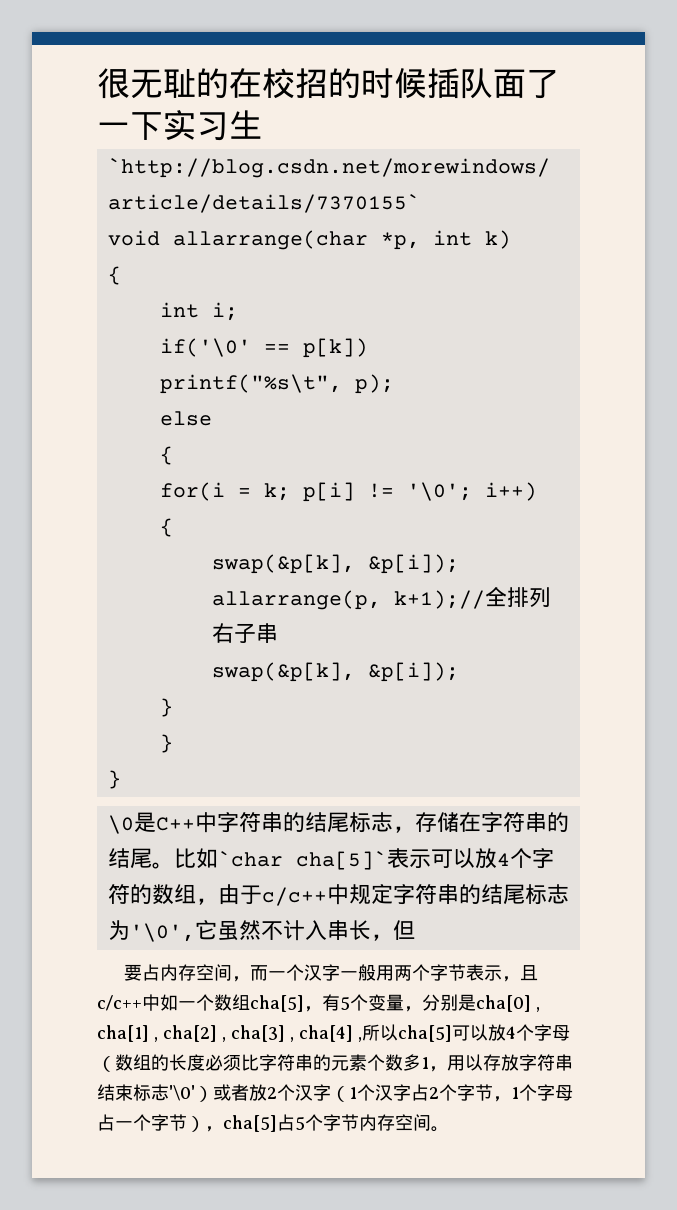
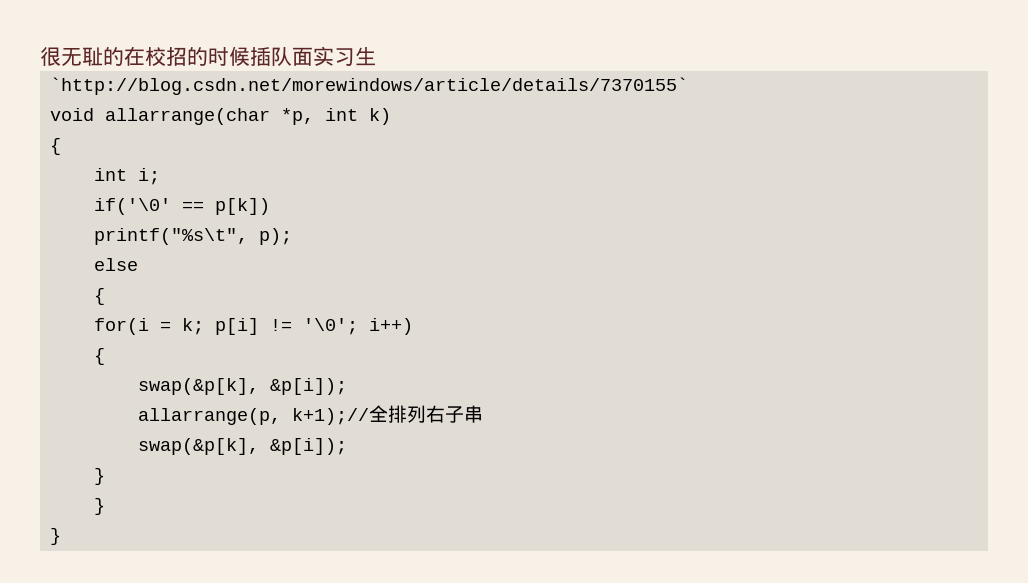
- 很无耻的在校招的时候插队面了一下实习生
+ 很无耻的在校招的时候插队面实习生
- \0是C++中字符串的结尾标志，存储在字符串的结尾。比如`char cha[5]`表示可以放4个字符的数组，由于c/c++中规定字符串的结尾标志为'\0',它虽然不计入串长，但
- 要占内存空间，而一个汉字一般用两个字节表示，且c/c++中如一个数组cha[5]，有5个变量，分别是cha[0] , cha[1] , cha[2] , cha[3] , cha[4] ,所以cha[5]可以放4个字母（数组的长度必须比字符串的元素个数多1，用以存放字符串结束标志'\0'）或者放2个汉字（1个汉字占2个字节，1个字母占一个字节），cha[5]占5个字节内存空间。

